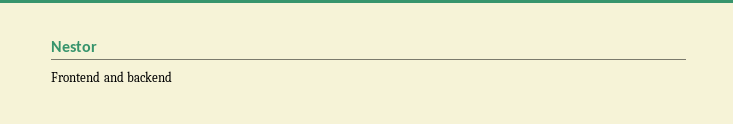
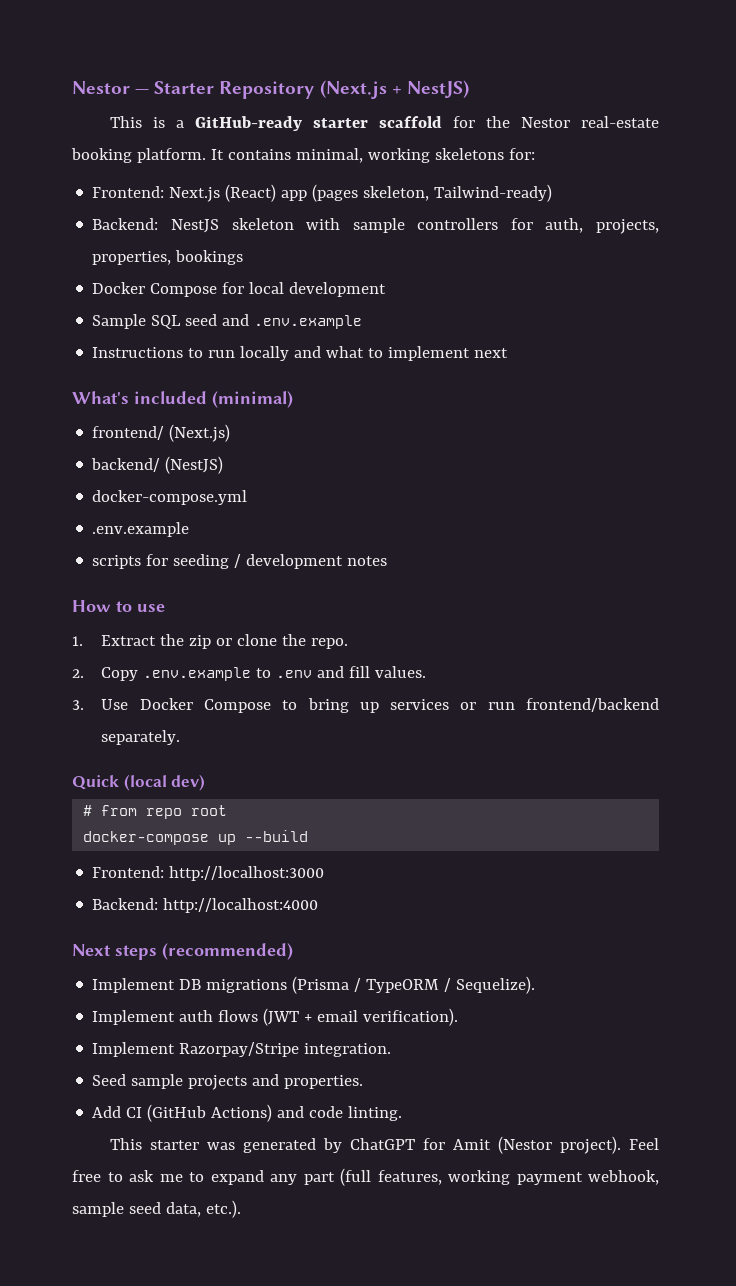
- Nestor
- Frontend and backend
+ Nestor — Starter Repository (Next.js + NestJS)
+ This is a GitHub-ready starter scaffold for the Nestor real-estate booking platform. It contains minimal, working skeletons for:
+ Frontend: Next.js (React) app (pages skeleton, Tailwind-ready)
+ Backend: NestJS skeleton with sample controllers for auth, projects, properties, bookings
+ Docker Compose for local development
+ Sample SQL seed and .env.example
+ Instructions to run locally and what to implement next
+ What's included (minimal)
+ frontend/ (Next.js)
+ backend/ (NestJS)
+ docker-compose.yml
+ .env.example
+ scripts for seeding / development notes
+ How to use
+ 1. Extract the zip or clone the repo.
+ 2. Copy .env.example to .env and fill values.
+ 3. Use Docker Compose to bring up services or run frontend/backend separately.
+ Quick (local dev)
+ # from repo root
+ docker-compose up --build
+ Frontend: http://localhost:3000
+ Backend: http://localhost:4000
+ Next steps (recommended)
+ Implement DB migrations (Prisma / TypeORM / Sequelize).
+ Implement auth flows (JWT + email verification).
+ Implement Razorpay/Stripe integration.
+ Seed sample projects and properties.
+ Add CI (GitHub Actions) and code linting.
+ This starter was generated by ChatGPT for Amit (Nestor project). Feel free to ask me to expand any part (full features, working payment webhook, sample seed data, etc.).

